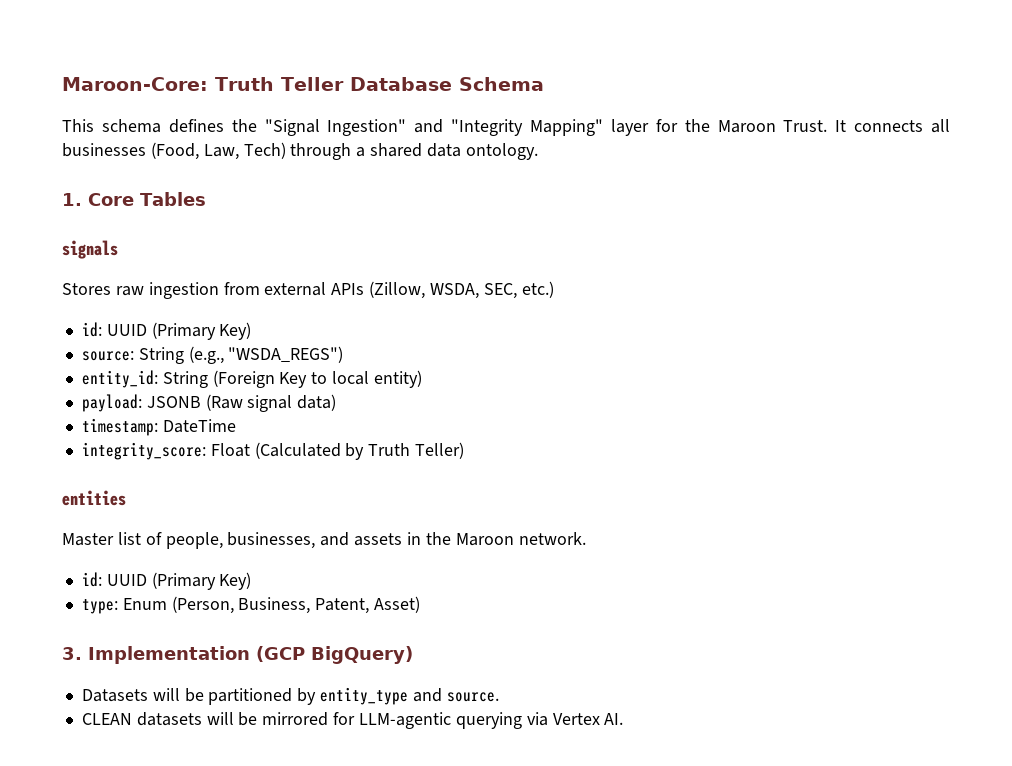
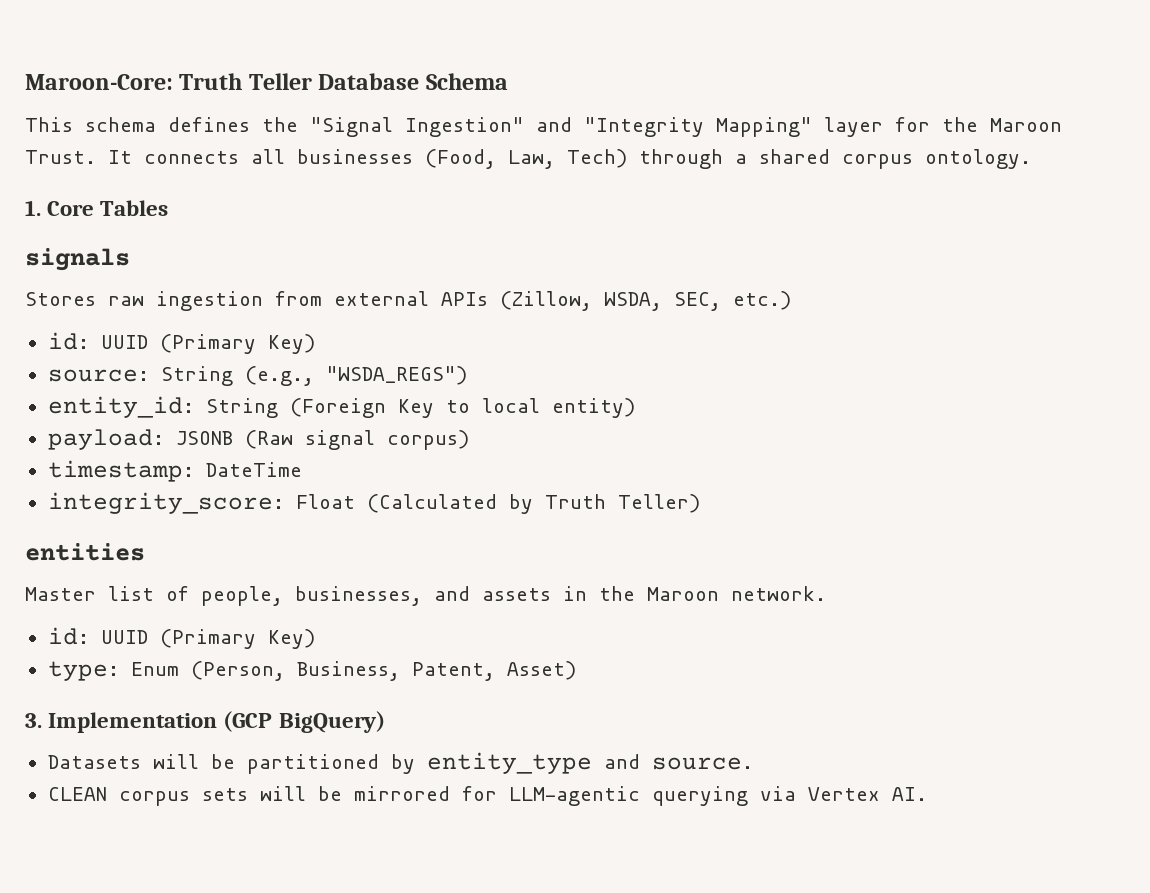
- It connects all businesses (Food, Law, Tech) through a shared data ontology.
+ It connects all businesses (Food, Law, Tech) through a shared corpus ontology.
- payload: JSONB (Raw signal data)
+ payload: JSONB (Raw signal corpus)
- CLEAN datasets will be mirrored for LLM-agentic querying via Vertex AI.
+ CLEAN corpus sets will be mirrored for LLM-agentic querying via Vertex AI.

